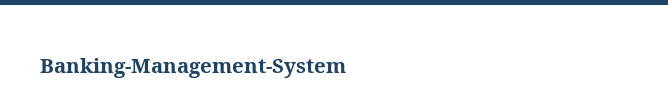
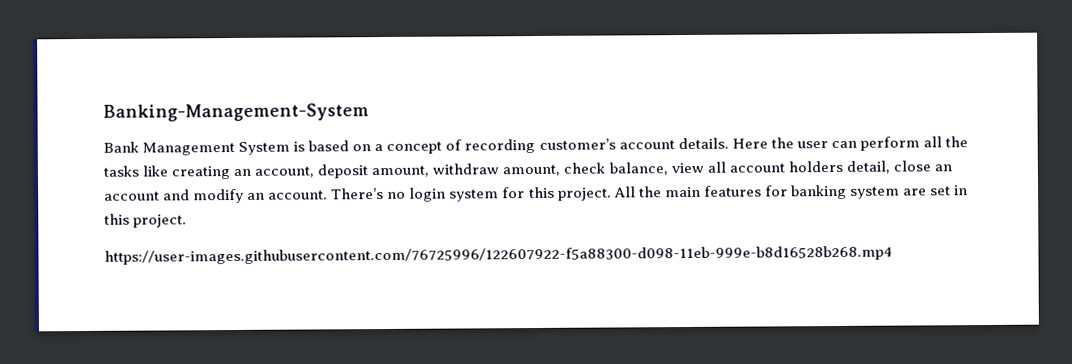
+ Bank Management System is based on a concept of recording customer’s account details. Here the user can perform all the tasks like creating an account, deposit amount, withdraw amount, check balance, view all account holders detail, close an account and modify an account. There’s no login system for this project. All the main features for banking system are set in this project.
+ https://user-images.githubusercontent.com/76725996/122607922-f5a88300-d098-11eb-999e-b8d16528b268.mp4

